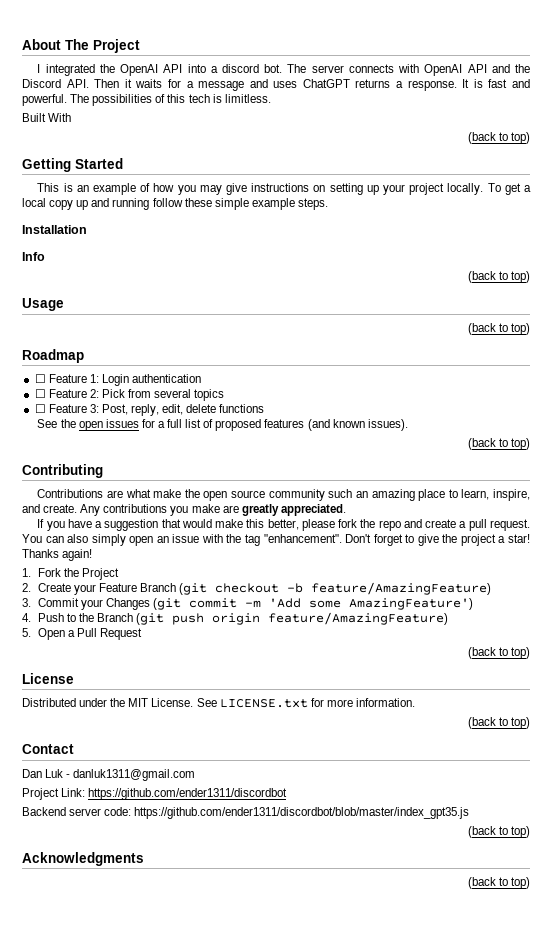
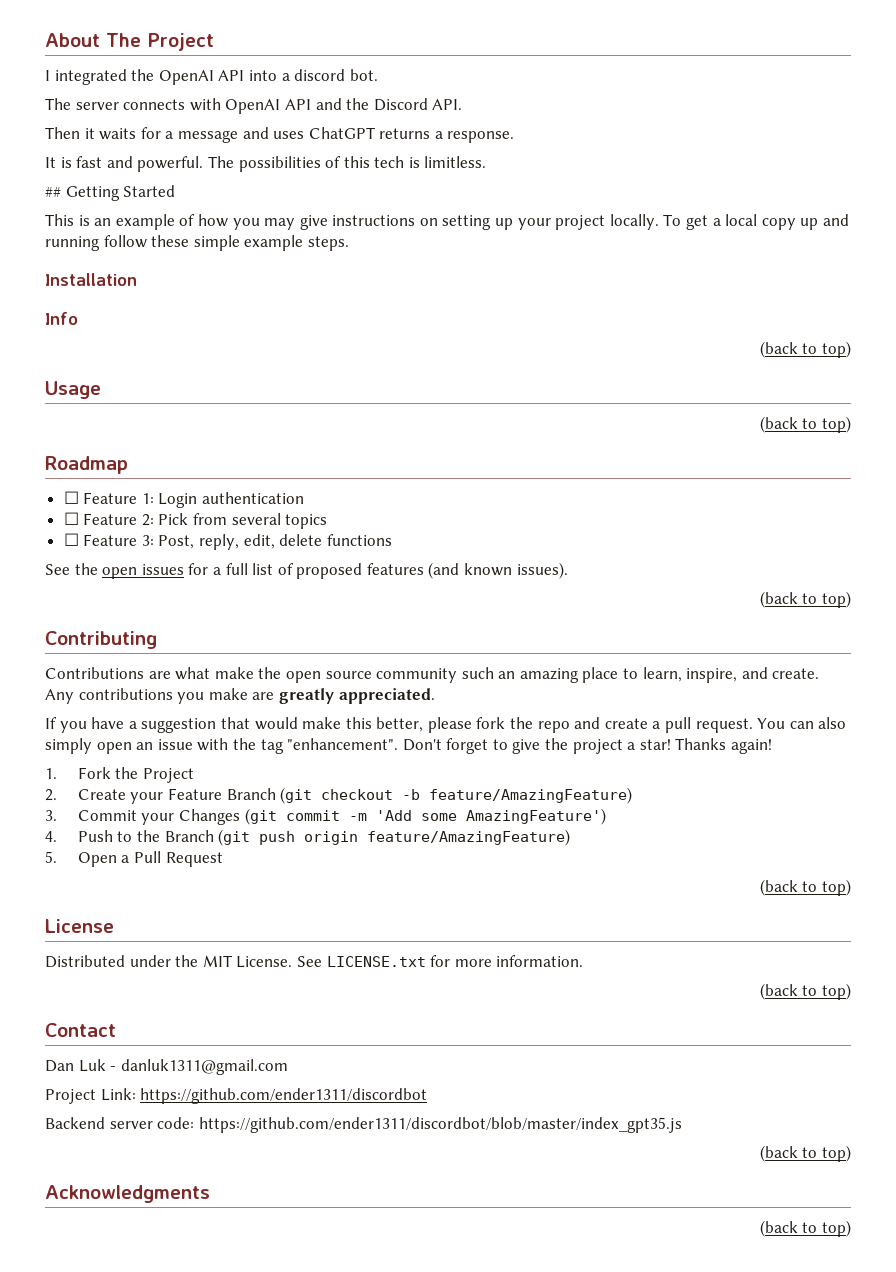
- I integrated the OpenAI API into a discord bot. The server connects with OpenAI API and the Discord API. Then it waits for a message and uses ChatGPT returns a response. It is fast and powerful.
+ I integrated the OpenAI API into a discord bot.
+ The server connects with OpenAI API and the Discord API.
+ Then it waits for a message and uses ChatGPT returns a response.
+ It is fast and powerful.
- Built With
- (back to top)
- Getting Started
+ ## Getting Started

